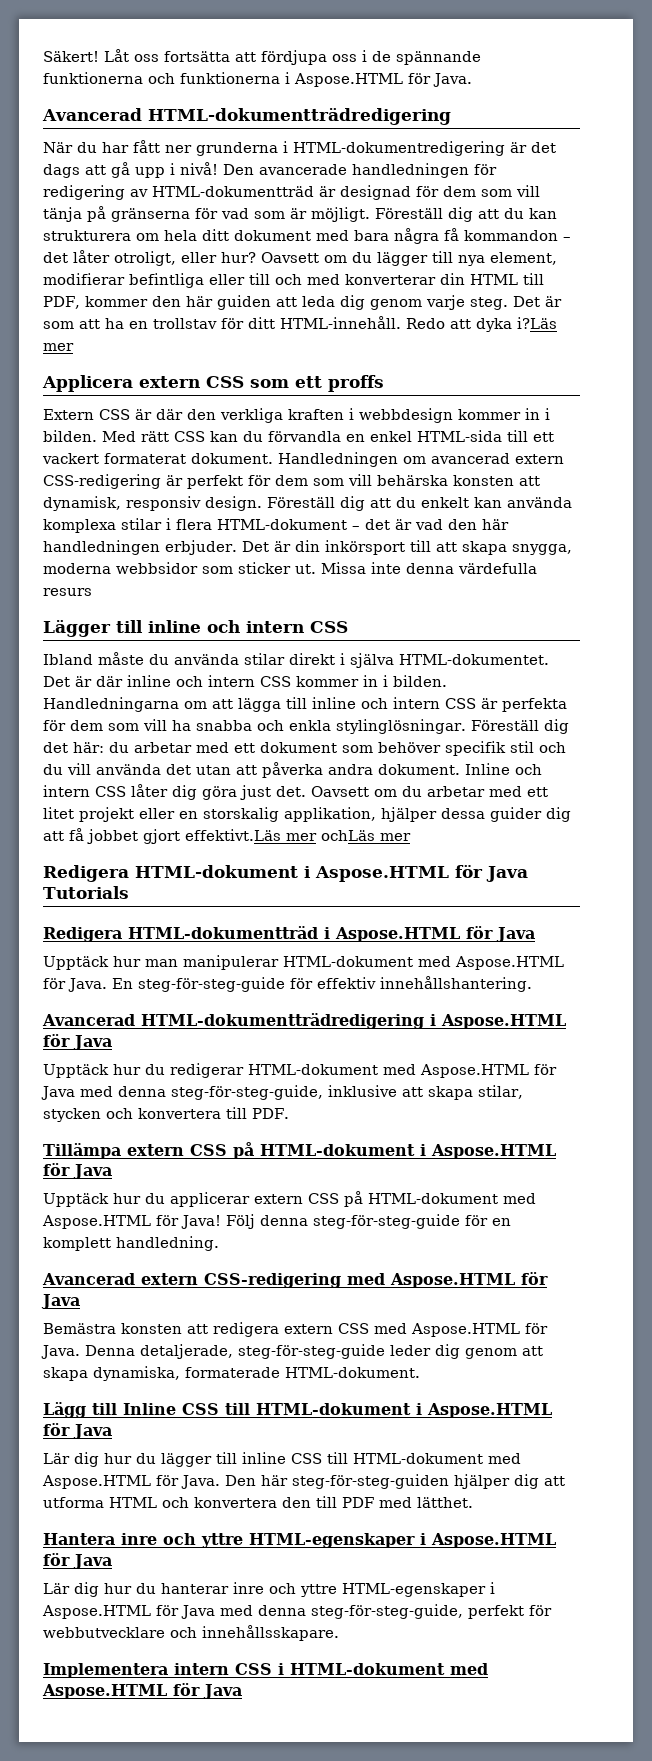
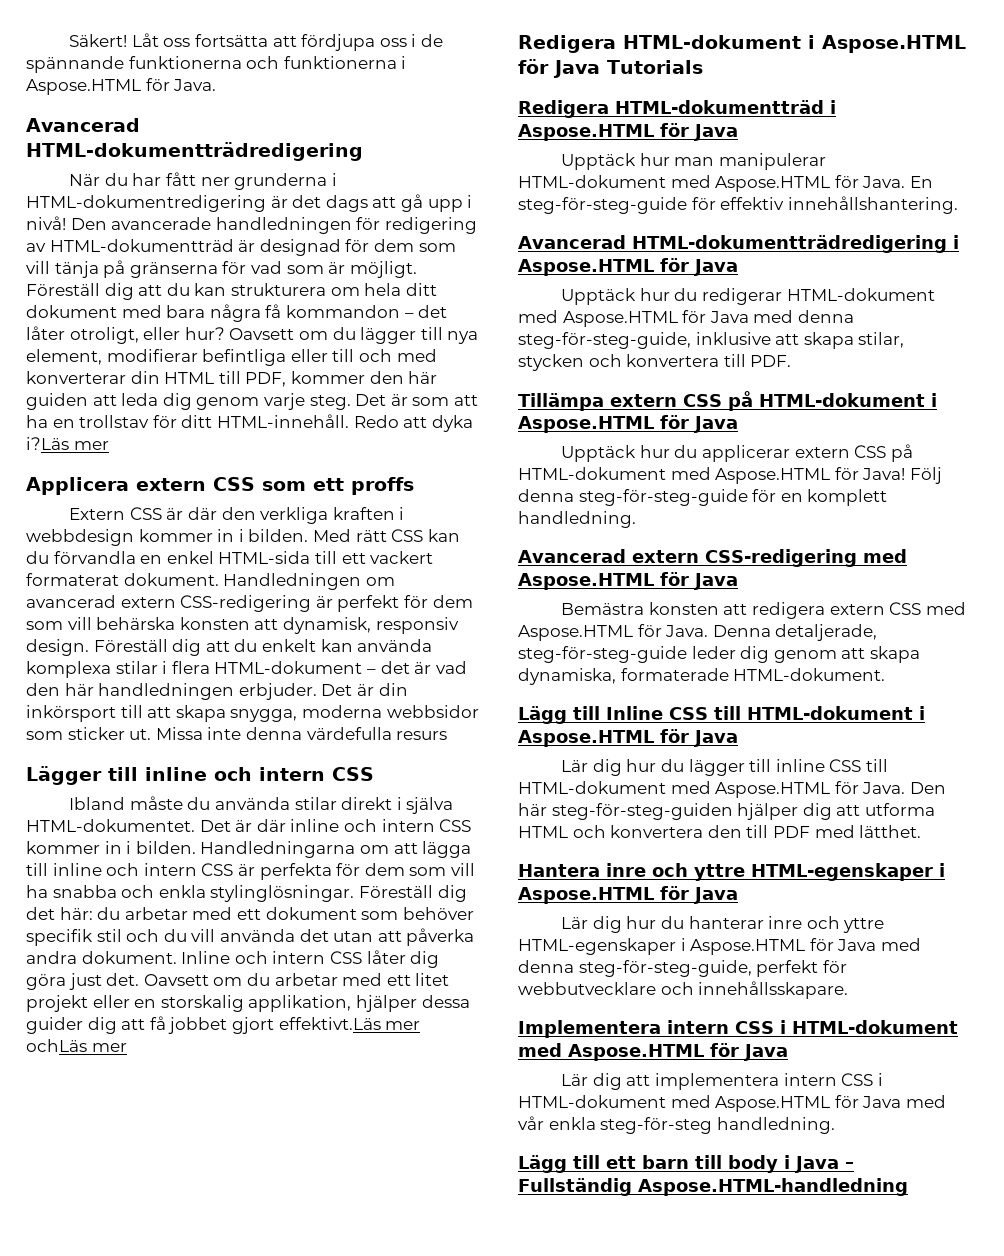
+ Lär dig att implementera intern CSS i HTML-dokument med Aspose.HTML för Java med vår enkla steg-för-steg handledning.
+ Lägg till ett barn till body i Java – Fullständig Aspose.HTML-handledning

